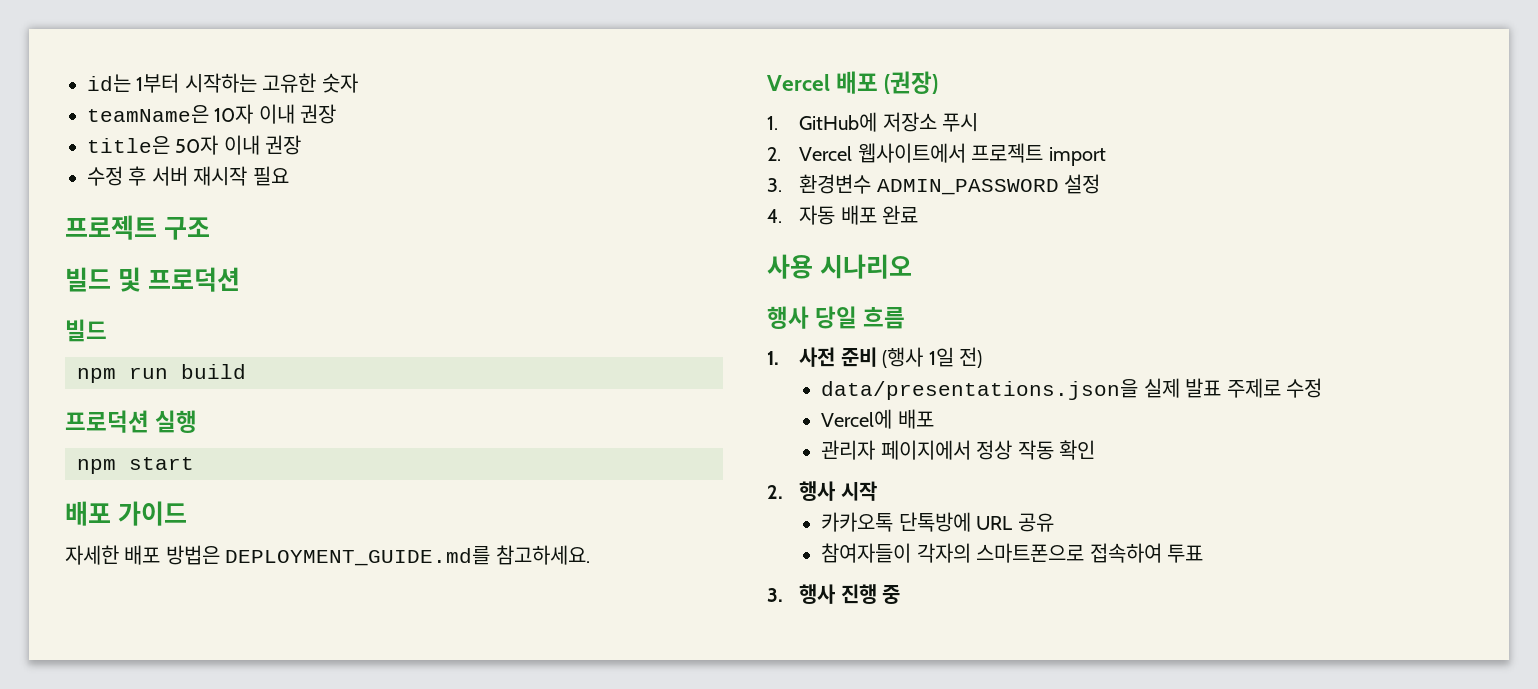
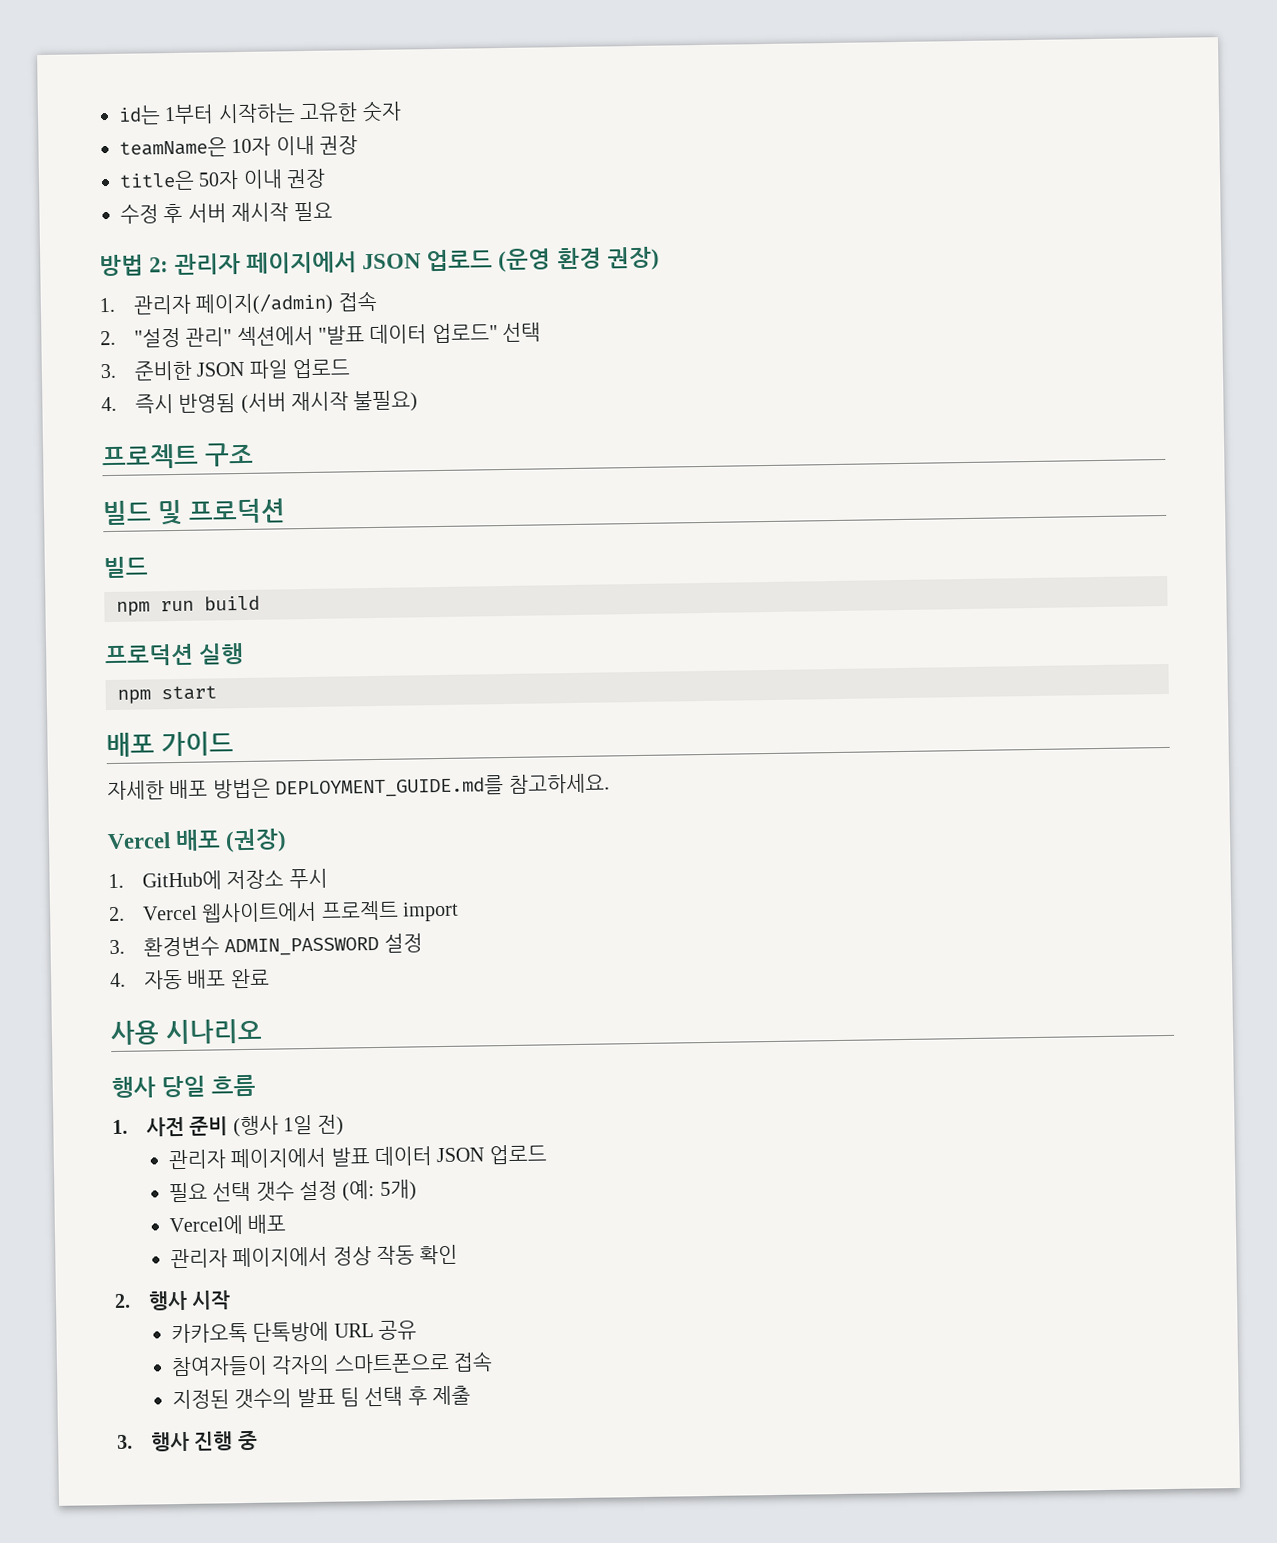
+ 방법 2: 관리자 페이지에서 JSON 업로드 (운영 환경 권장)
+ 1. 관리자 페이지(/admin) 접속
+ 2. "설정 관리" 섹션에서 "발표 데이터 업로드" 선택
+ 3. 준비한 JSON 파일 업로드
+ 4. 즉시 반영됨 (서버 재시작 불필요)
- data/presentations.json을 실제 발표 주제로 수정
+ 관리자 페이지에서 발표 데이터 JSON 업로드
+ 필요 선택 갯수 설정 (예: 5개)
- 참여자들이 각자의 스마트폰으로 접속하여 투표
+ 참여자들이 각자의 스마트폰으로 접속
+ 지정된 갯수의 발표 팀 선택 후 제출

